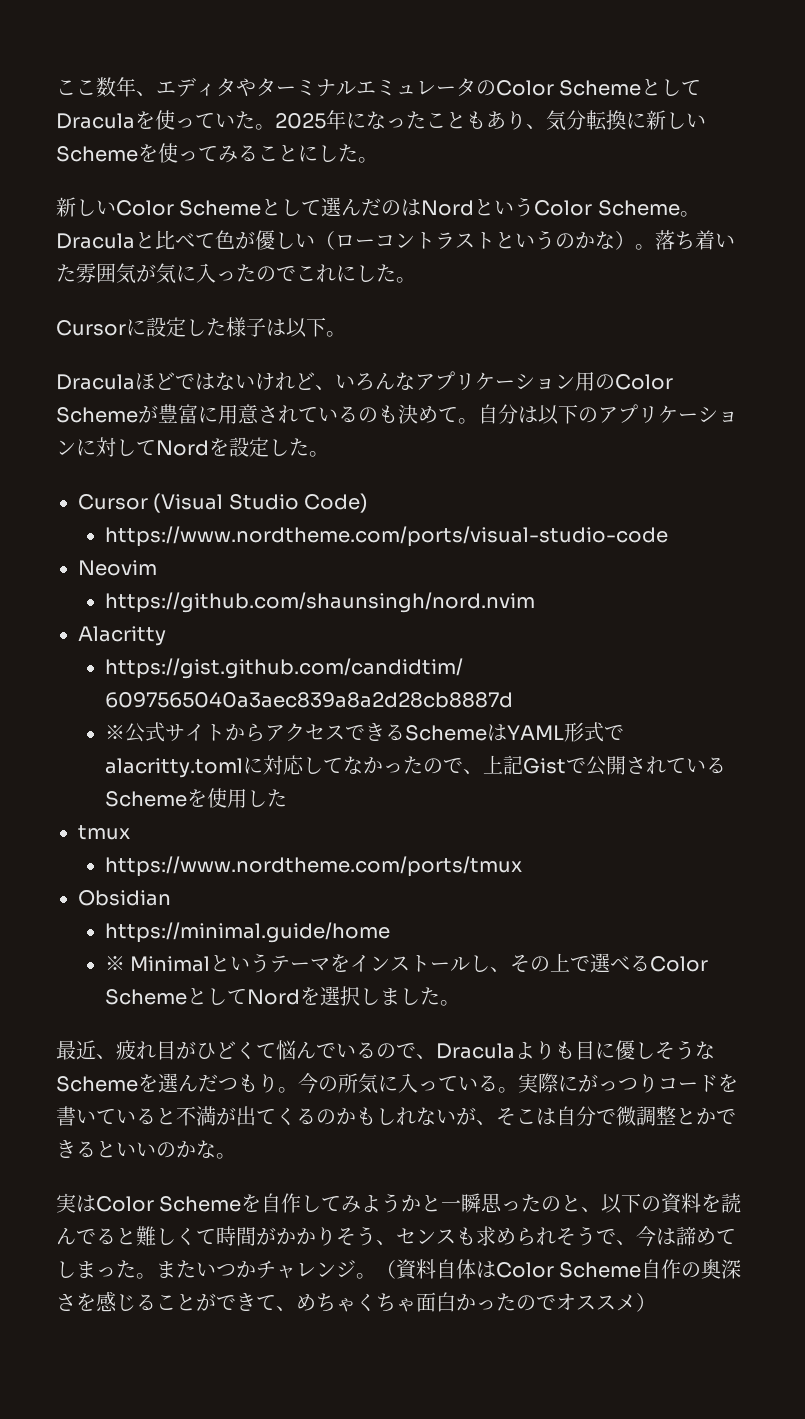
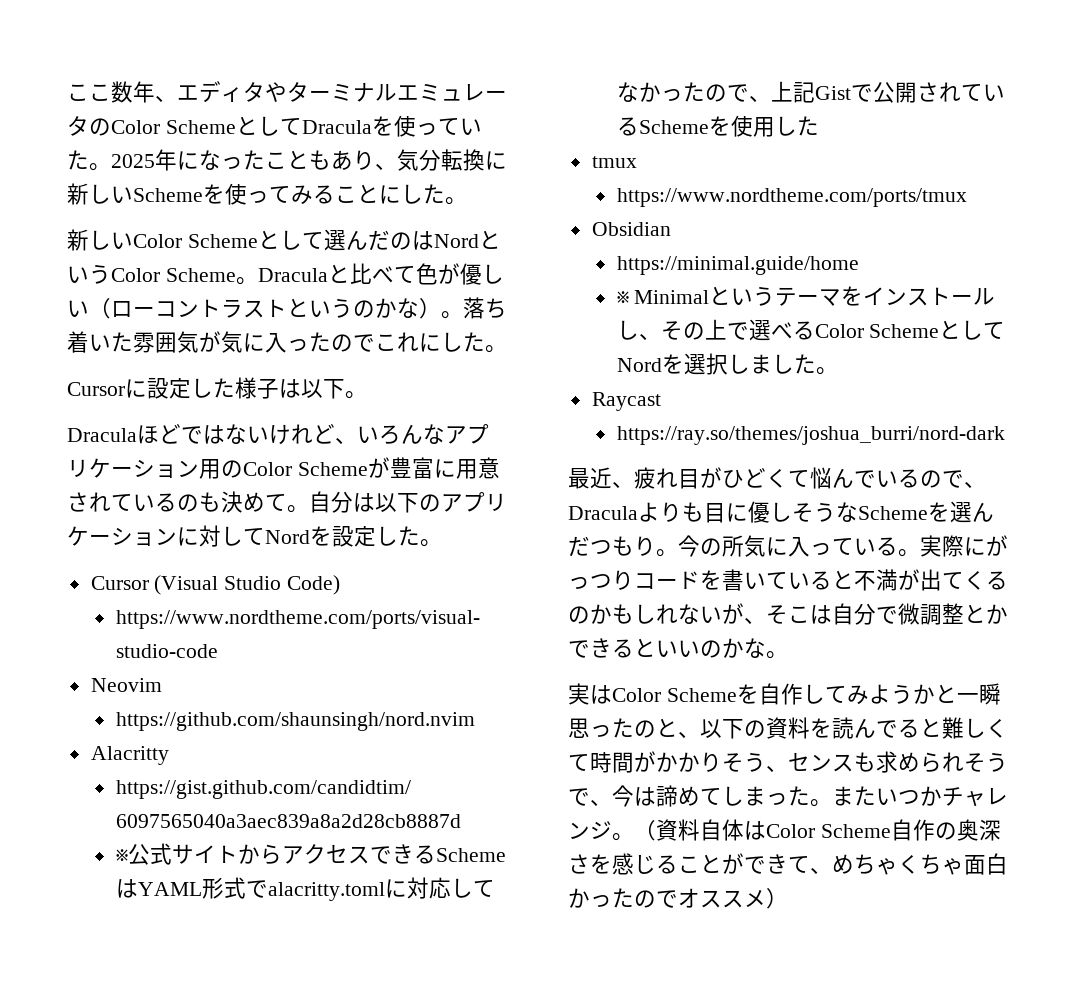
+ Raycast
+ https://ray.so/themes/joshua_burri/nord-dark

